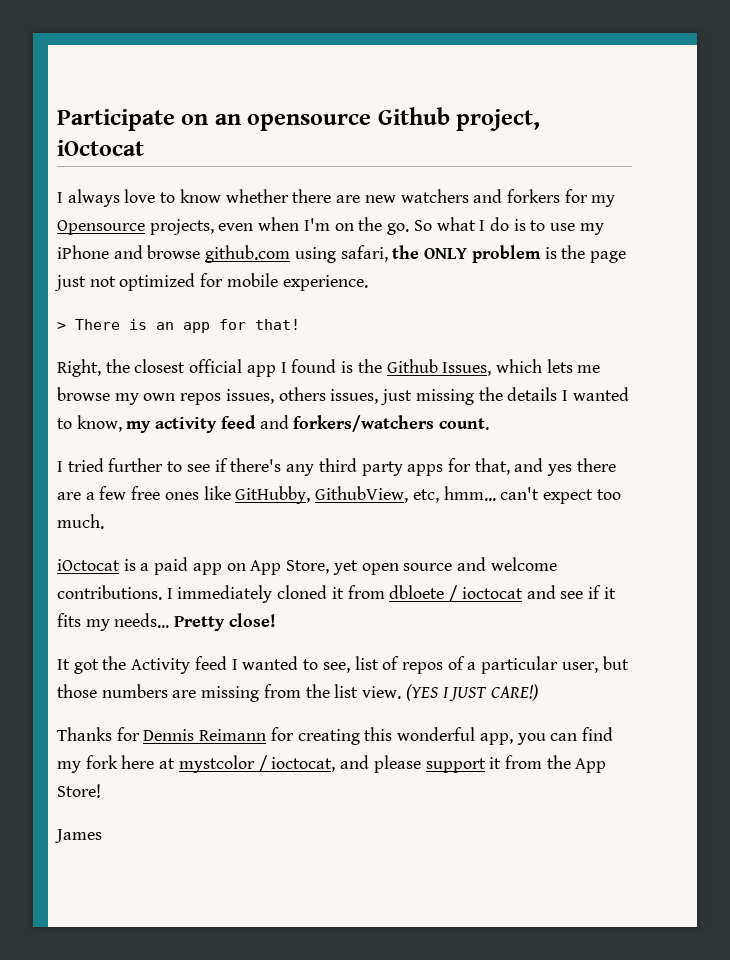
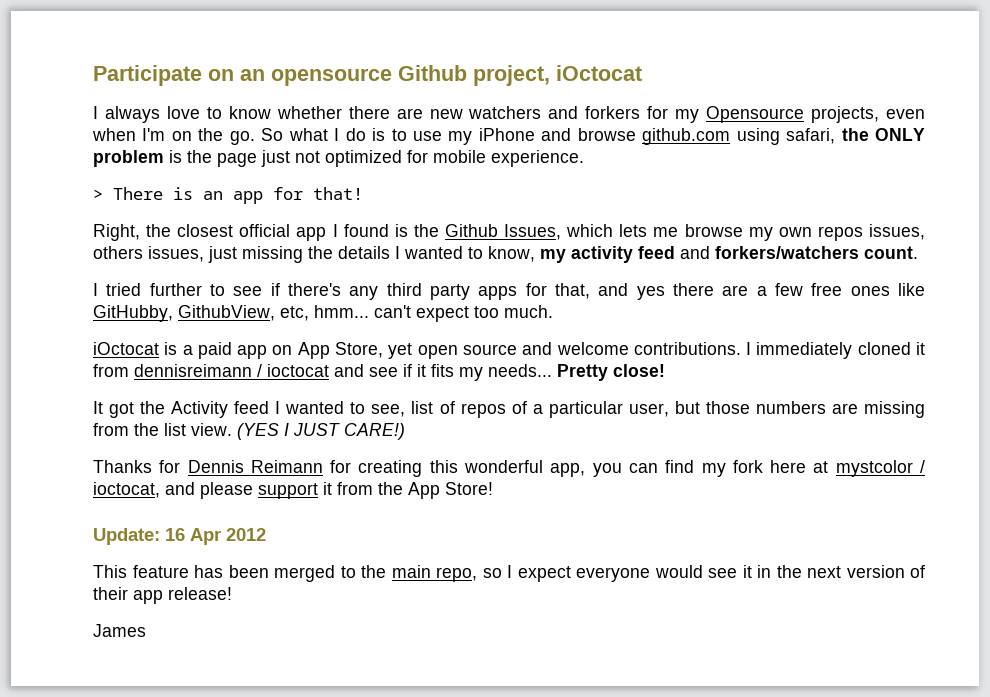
- I immediately cloned it from dbloete / ioctocat and see if it fits my needs...
+ I immediately cloned it from dennisreimann / ioctocat and see if it fits my needs...
+ Update: 16 Apr 2012
+ This feature has been merged to the main repo, so I expect everyone would see it in the next version of their app release!

